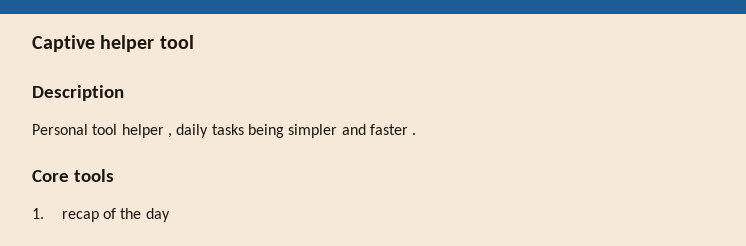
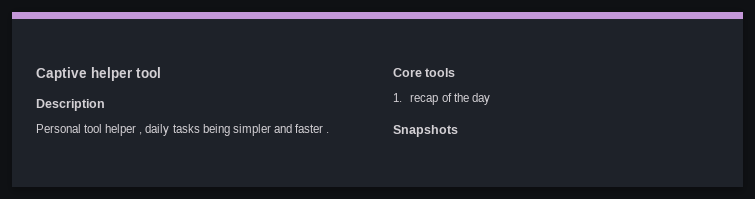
+ Snapshots

